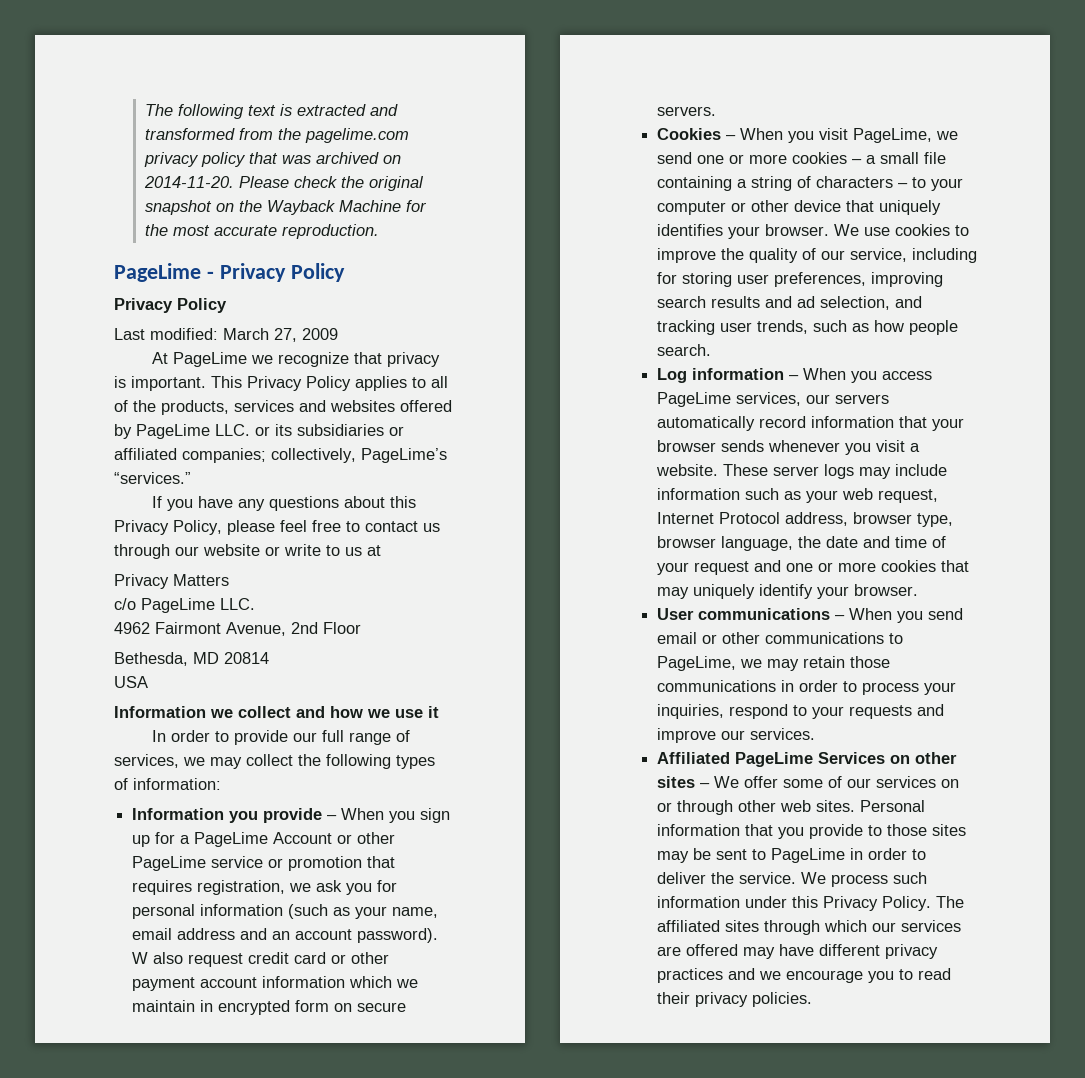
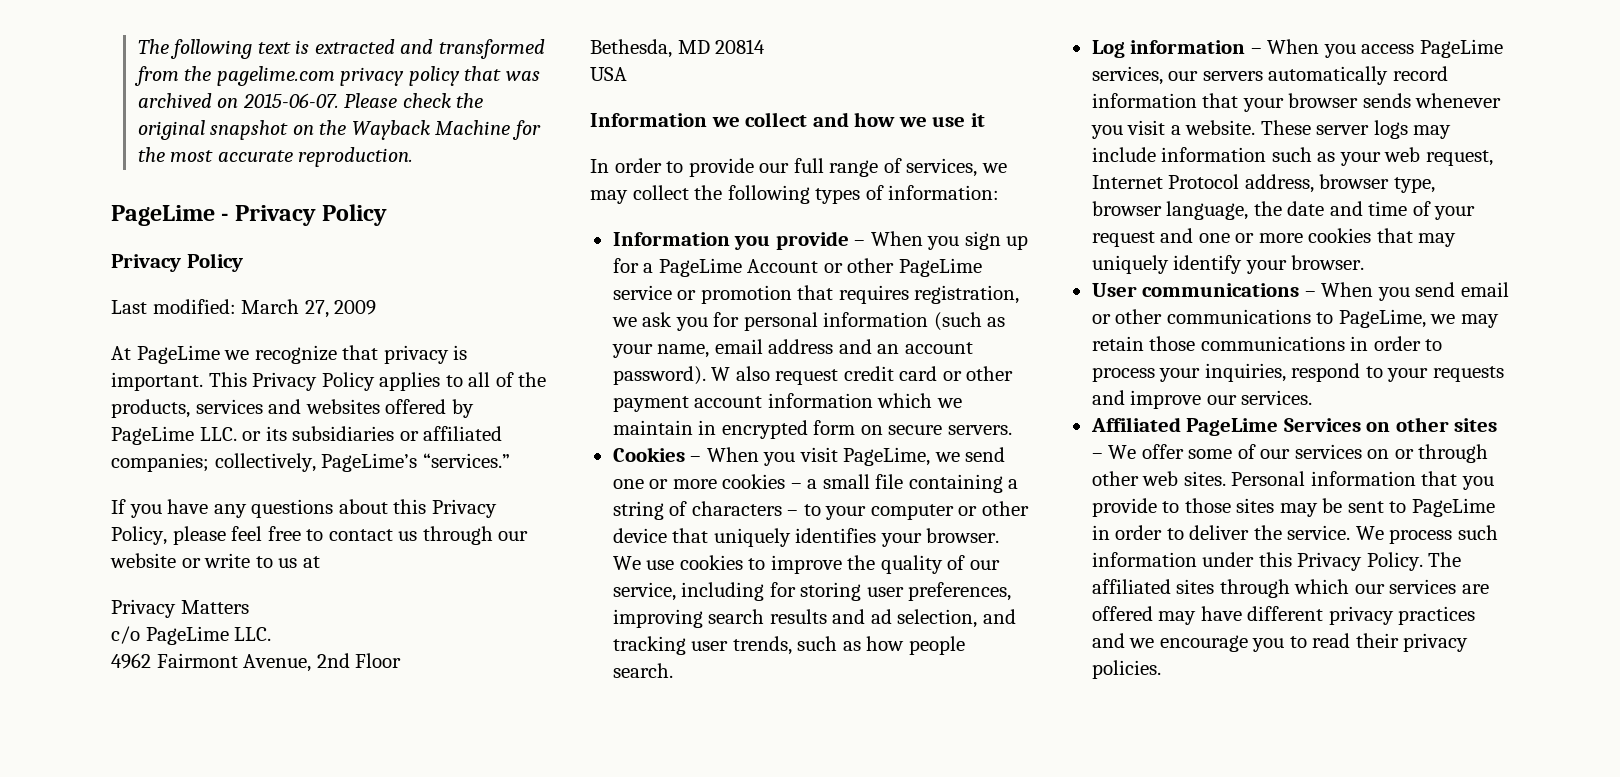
- The following text is extracted and transformed from the pagelime.com privacy policy that was archived on 2014-11-20.
+ The following text is extracted and transformed from the pagelime.com privacy policy that was archived on 2015-06-07.

